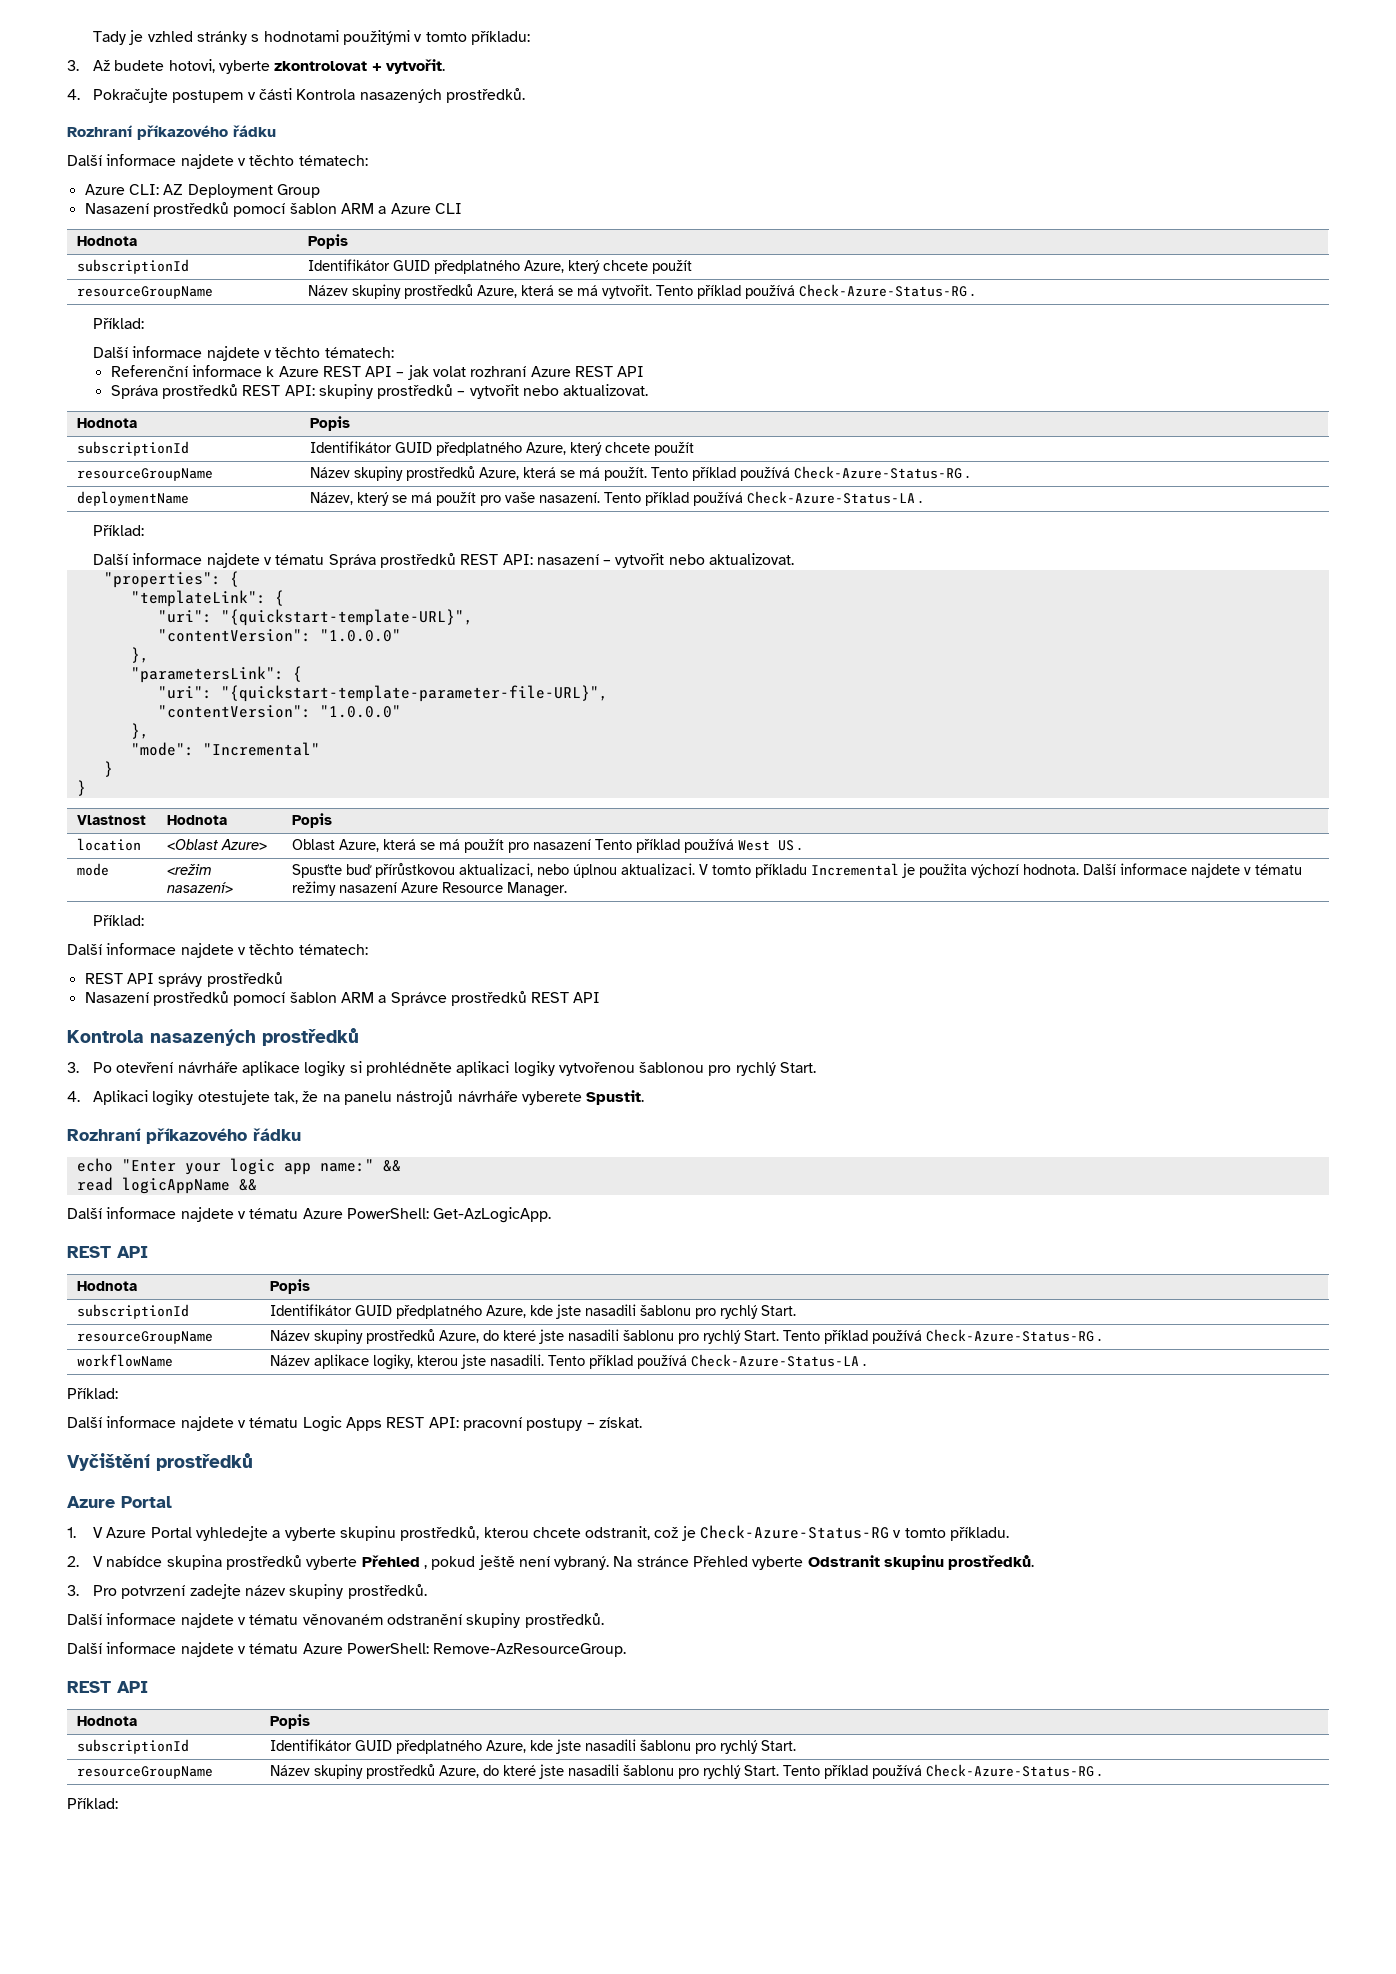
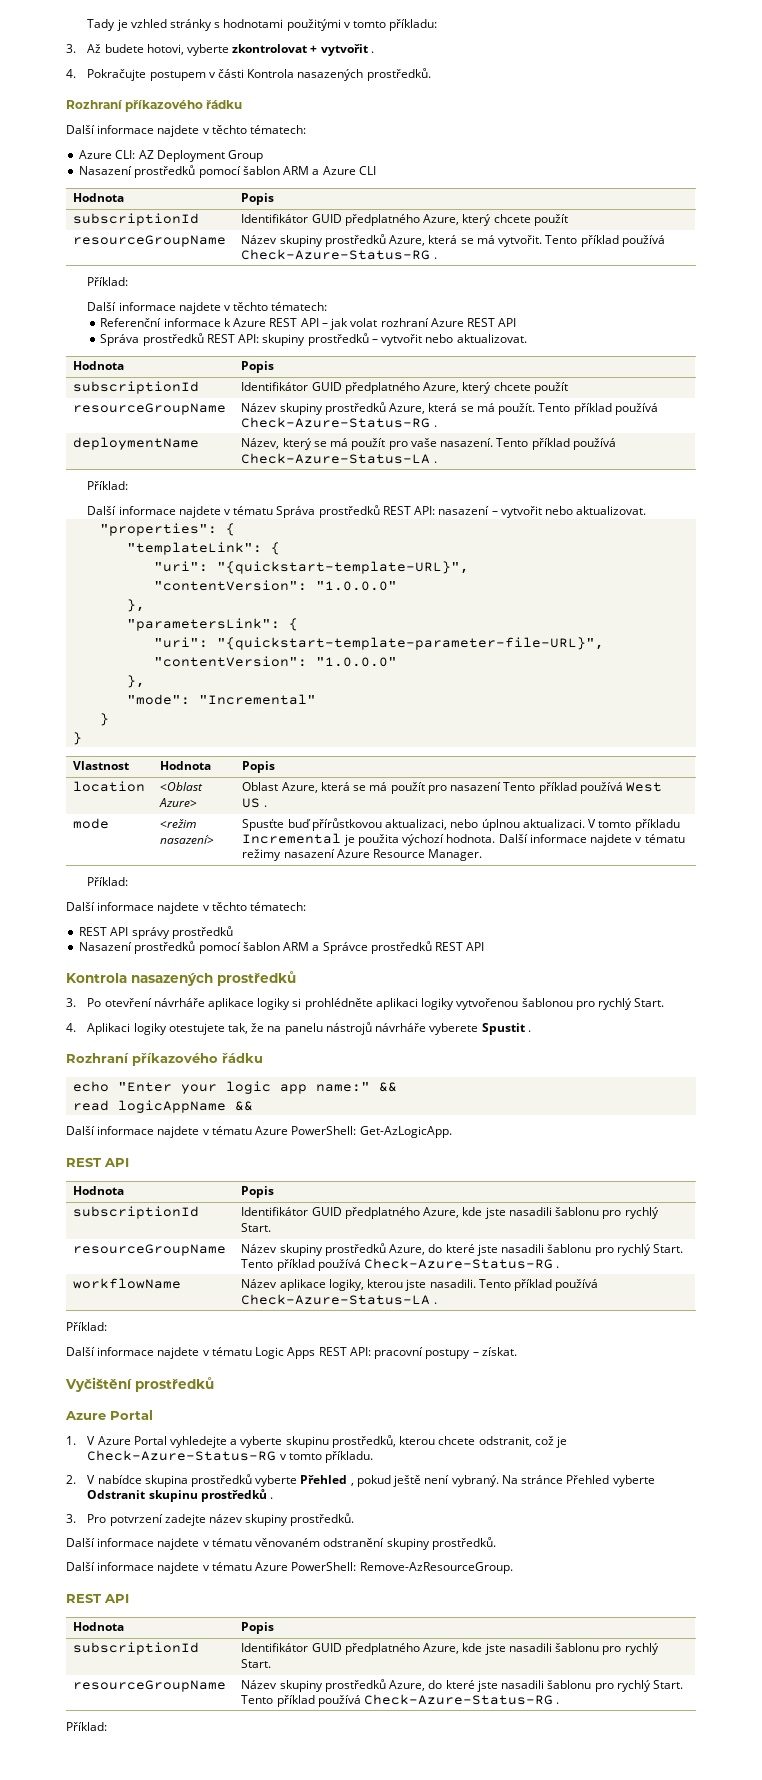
- 3. Až budete hotovi, vyberte zkontrolovat + vytvořit.
+ 3. Až budete hotovi, vyberte zkontrolovat + vytvořit .
- 4. Aplikaci logiky otestujete tak, že na panelu nástrojů návrháře vyberete Spustit.
+ 4. Aplikaci logiky otestujete tak, že na panelu nástrojů návrháře vyberete Spustit .
- Na stránce Přehled vyberte Odstranit skupinu prostředků.
+ Na stránce Přehled vyberte Odstranit skupinu prostředků .

